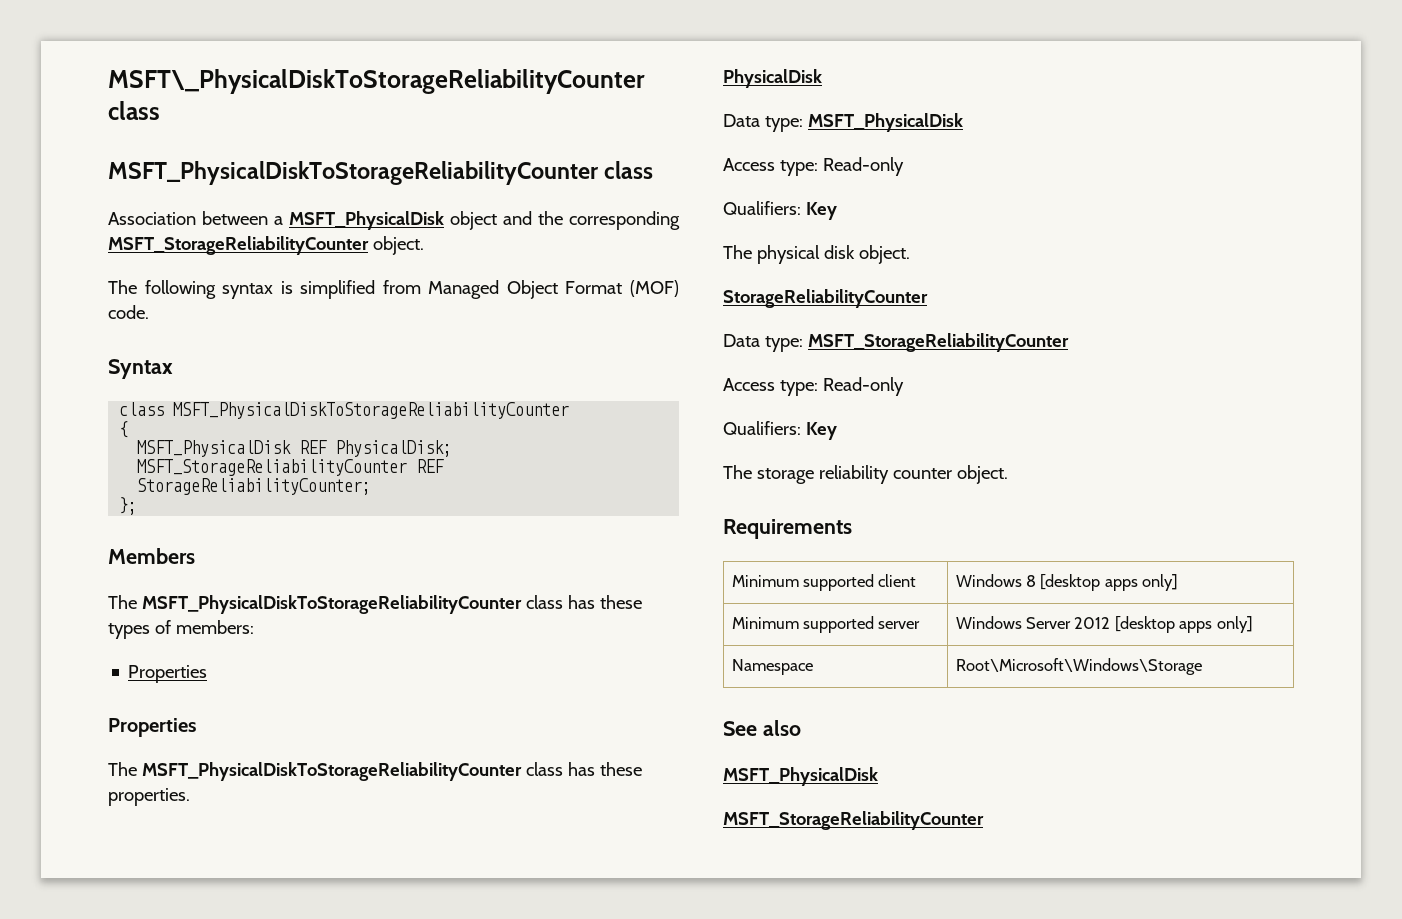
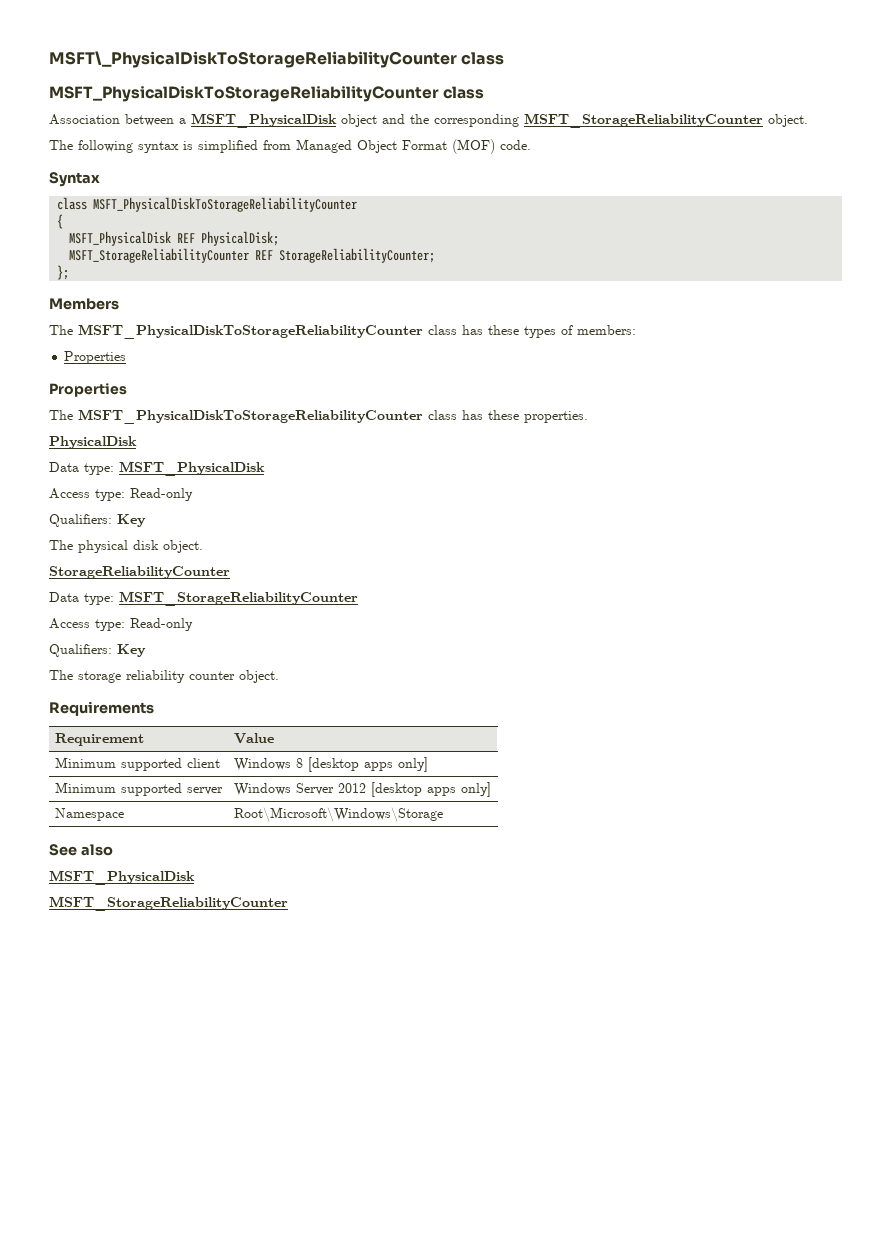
+ Requirement | Value

